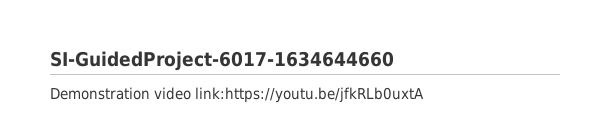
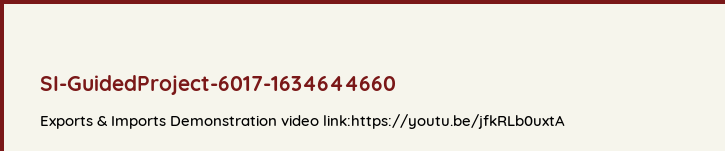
- Demonstration video link:https://youtu.be/jfkRLb0uxtA
+ Exports & Imports Demonstration video link:https://youtu.be/jfkRLb0uxtA

